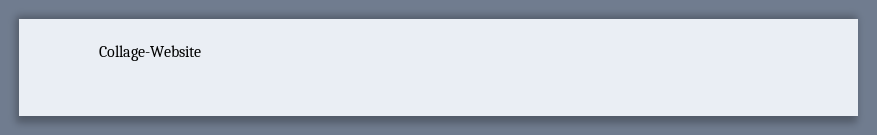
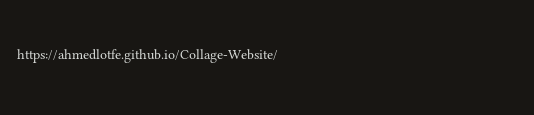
- Collage-Website
+ https://ahmedlotfe.github.io/Collage-Website/

